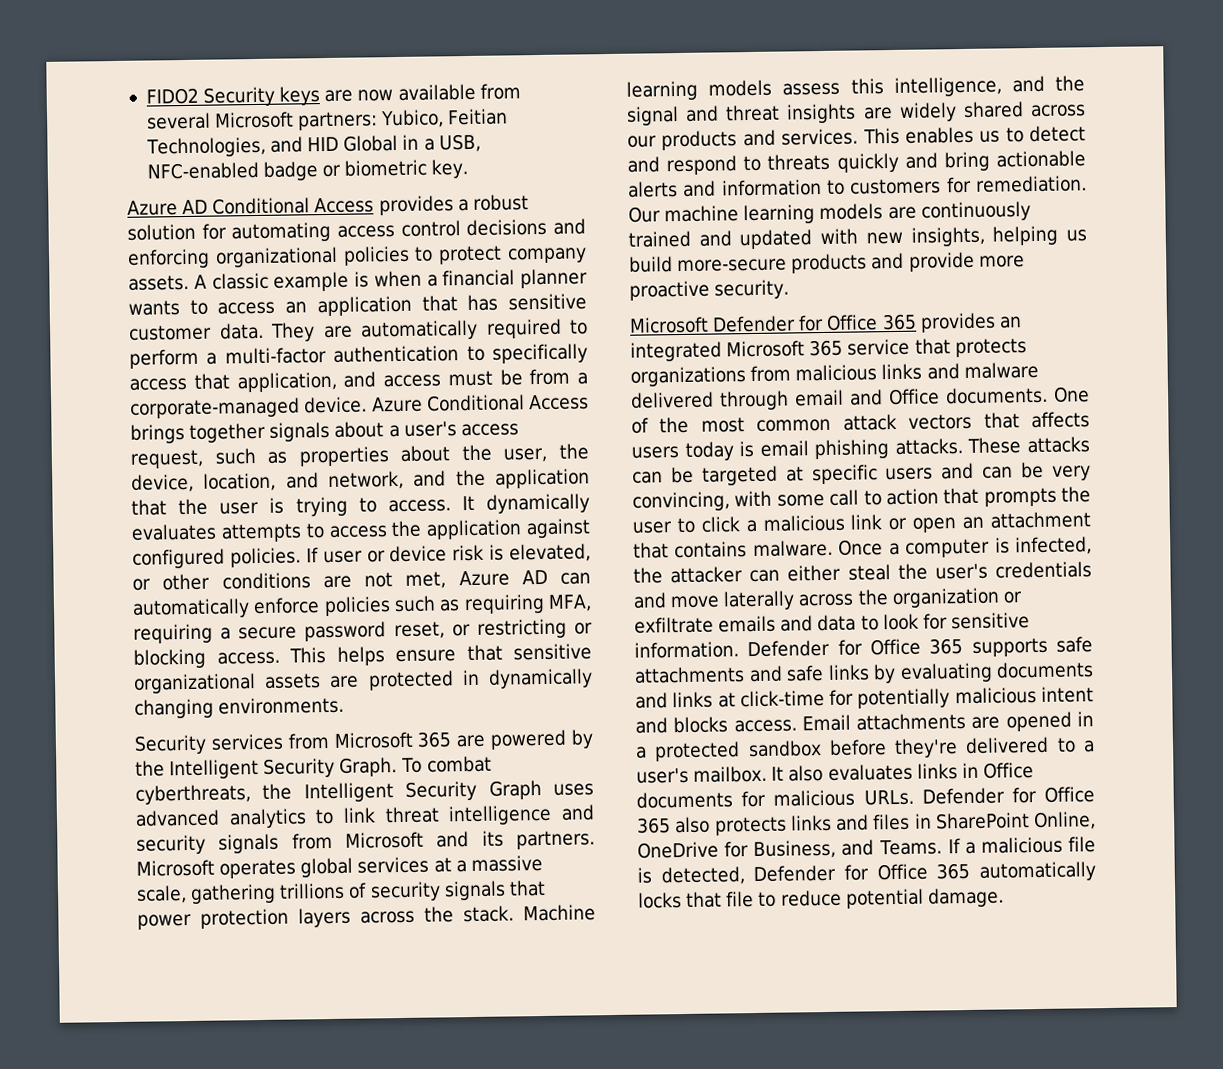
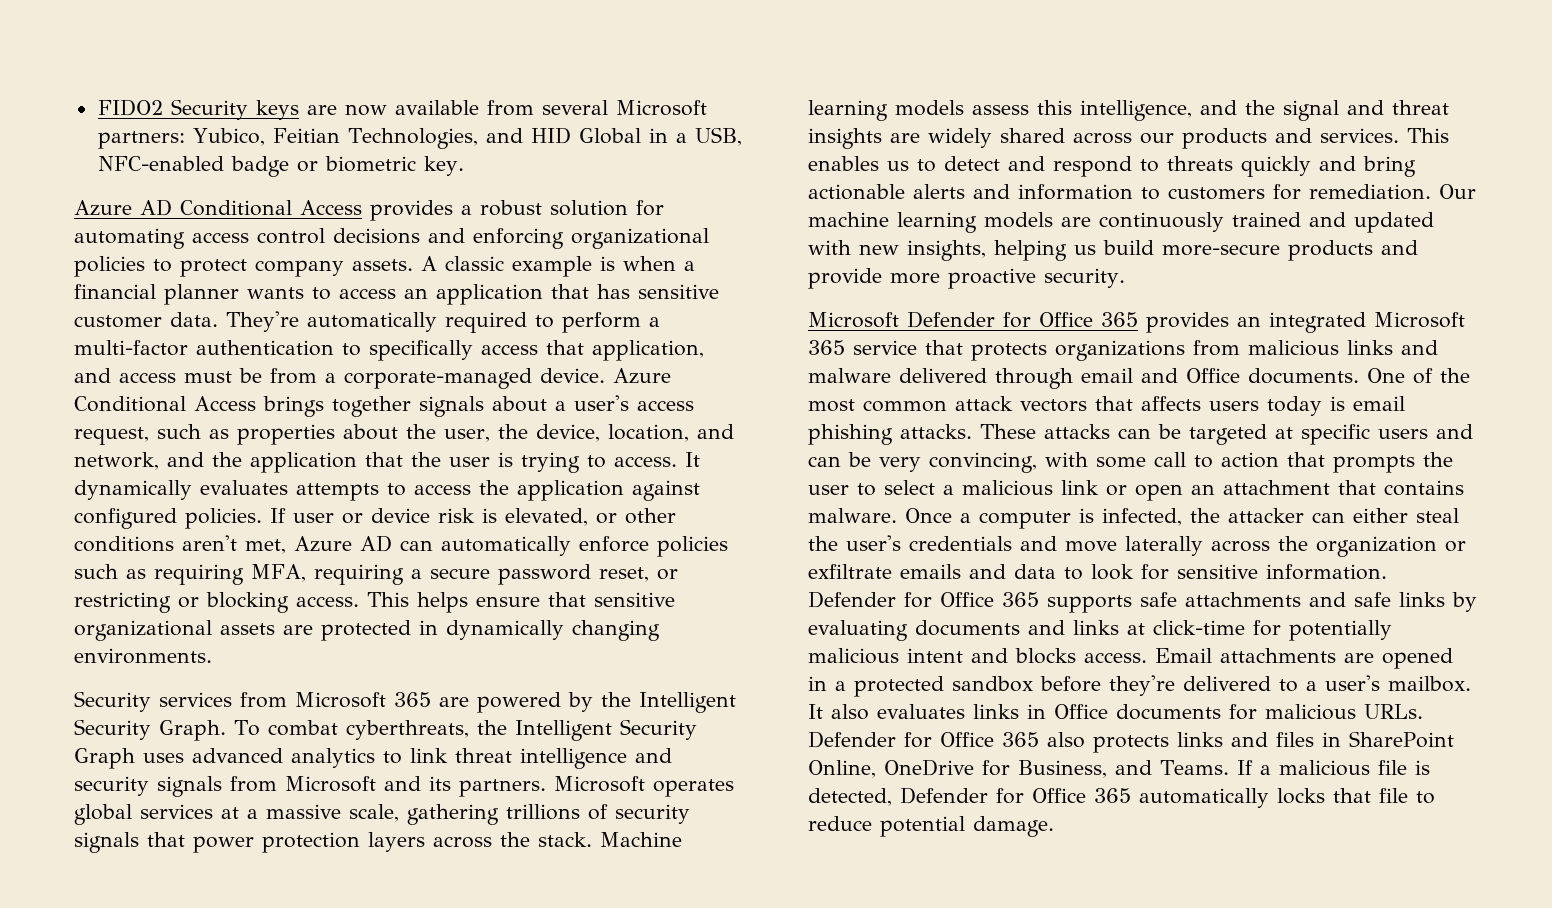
- They are automatically required to perform a multi-factor authentication to specifically access that application, and access must be from a corporate-managed device.
+ They're automatically required to perform a multi-factor authentication to specifically access that application, and access must be from a corporate-managed device.
- If user or device risk is elevated, or other conditions are not met, Azure AD can automatically enforce policies such as requiring MFA, requiring a secure password reset, or restricting or blocking access.
+ If user or device risk is elevated, or other conditions aren't met, Azure AD can automatically enforce policies such as requiring MFA, requiring a secure password reset, or restricting or blocking access.
- These attacks can be targeted at specific users and can be very convincing, with some call to action that prompts the user to click a malicious link or open an attachment that contains malware.
+ These attacks can be targeted at specific users and can be very convincing, with some call to action that prompts the user to select a malicious link or open an attachment that contains malware.

